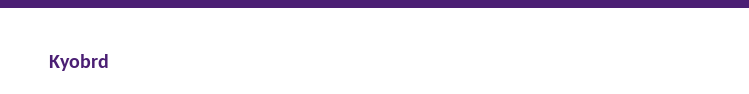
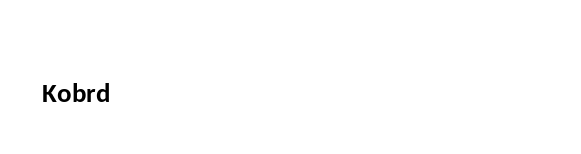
- Kyobrd
+ Kobrd

